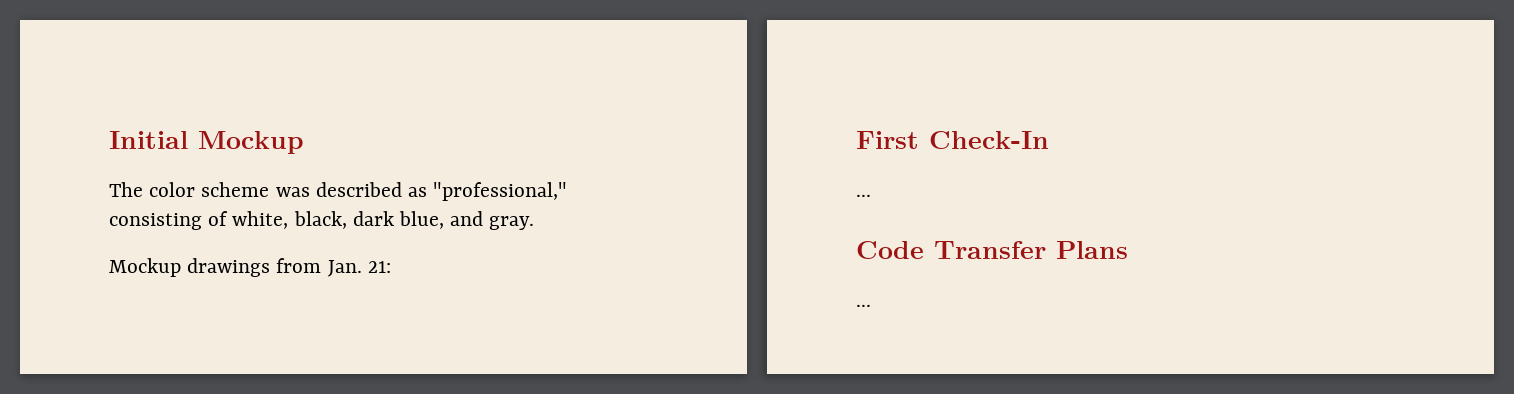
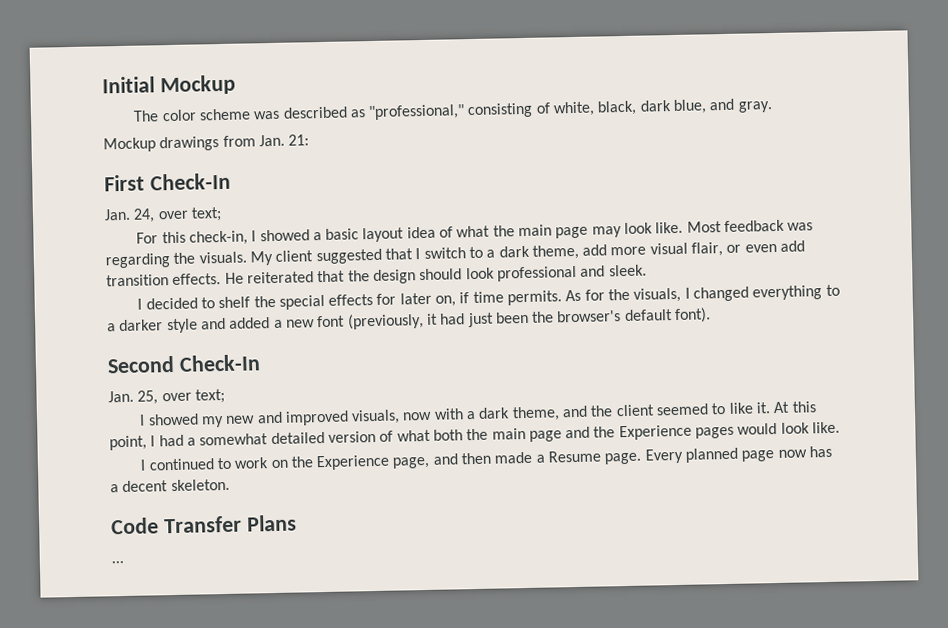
  First Check-In
- ...
+ Jan. 24, over text;
+ For this check-in, I showed a basic layout idea of what the main page may look like. Most feedback was regarding the visuals. My client suggested that I switch to a dark theme, add more visual flair, or even add transition effects. He reiterated that the design should look professional and sleek.
+ I decided to shelf the special effects for later on, if time permits. As for the visuals, I changed everything to a darker style and added a new font (previously, it had just been the browser's default font).
+ Second Check-In
+ Jan. 25, over text;
+ I showed my new and improved visuals, now with a dark theme, and the client seemed to like it. At this point, I had a somewhat detailed version of what both the main page and the Experience pages would look like.
+ I continued to work on the Experience page, and then made a Resume page. Every planned page now has a decent skeleton.

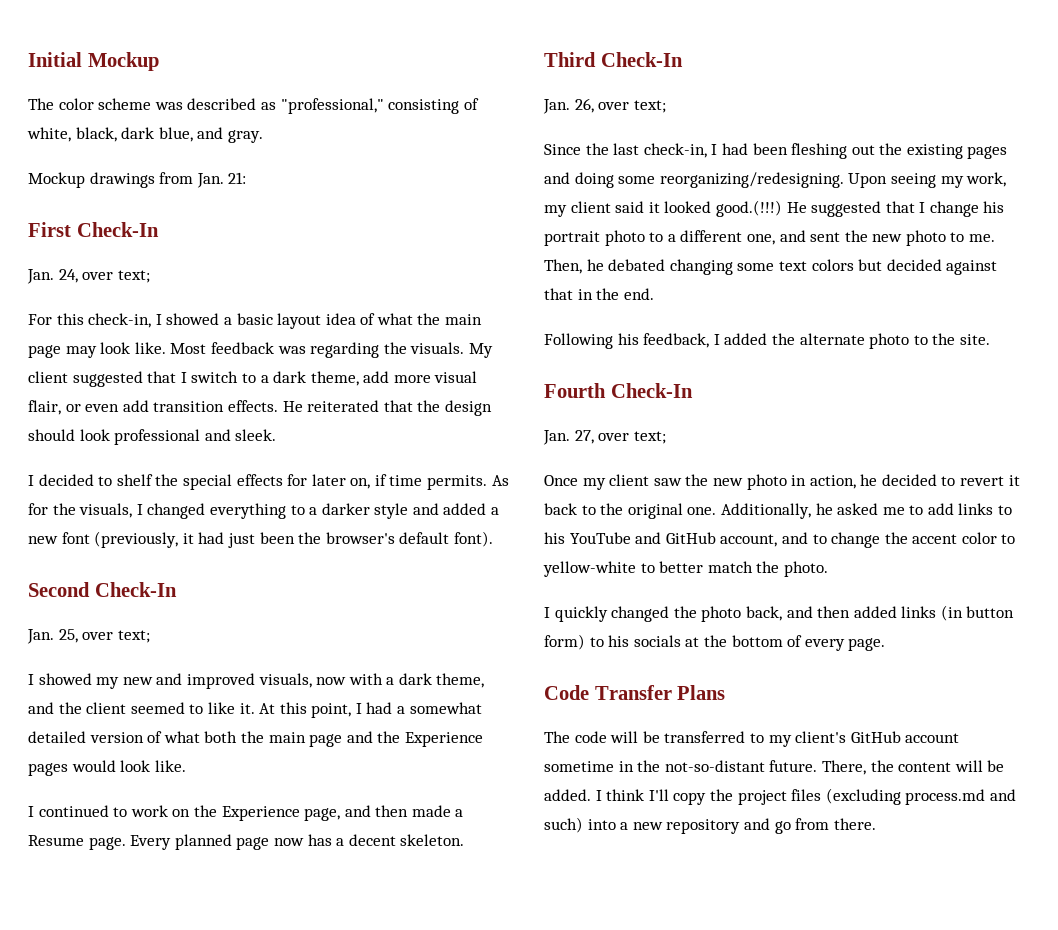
+ Third Check-In
+ Jan. 26, over text;
+ Since the last check-in, I had been fleshing out the existing pages and doing some reorganizing/redesigning. Upon seeing my work, my client said it looked good.(!!!) He suggested that I change his portrait photo to a different one, and sent the new photo to me. Then, he debated changing some text colors but decided against that in the end.
+ Following his feedback, I added the alternate photo to the site.
+ Fourth Check-In
+ Jan. 27, over text;
+ Once my client saw the new photo in action, he decided to revert it back to the original one. Additionally, he asked me to add links to his YouTube and GitHub account, and to change the accent color to yellow-white to better match the photo.
+ I quickly changed the photo back, and then added links (in button form) to his socials at the bottom of every page.
  Code Transfer Plans
- ...
+ The code will be transferred to my client's GitHub account sometime in the not-so-distant future. There, the content will be added. I think I'll copy the project files (excluding process.md and such) into a new repository and go from there.

